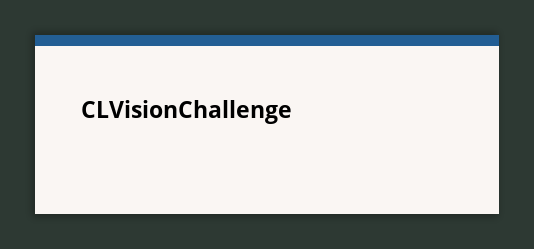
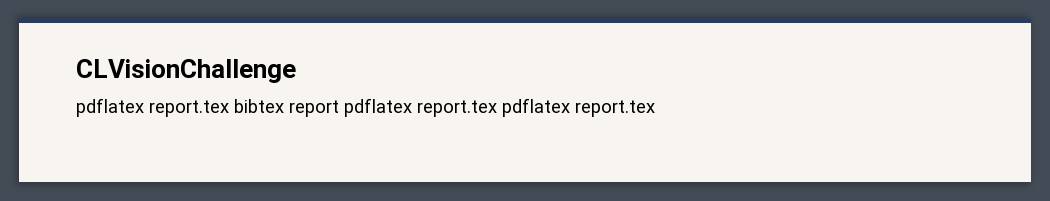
+ pdflatex report.tex bibtex report pdflatex report.tex pdflatex report.tex

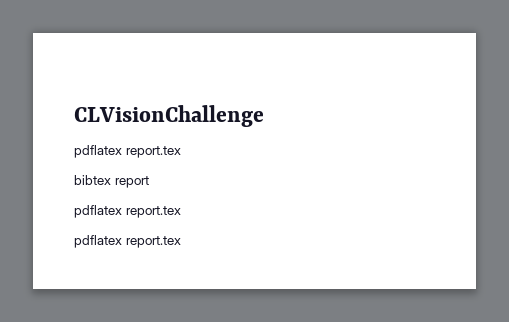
  CLVisionChallenge
- pdflatex report.tex bibtex report pdflatex report.tex pdflatex report.tex
+ pdflatex report.tex
+ bibtex report
+ pdflatex report.tex
+ pdflatex report.tex

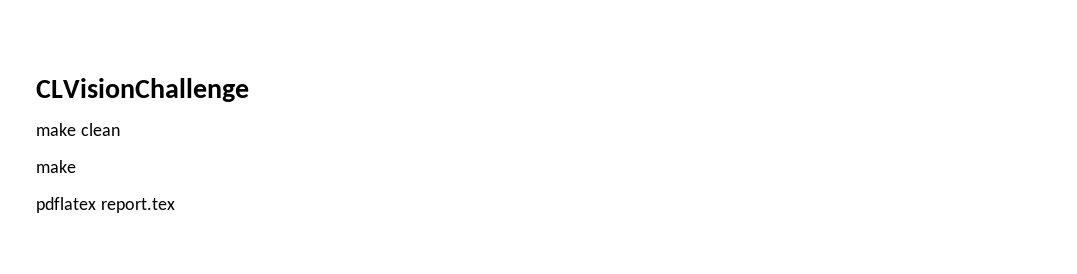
  CLVisionChallenge
- pdflatex report.tex
- bibtex report
- pdflatex report.tex
+ make clean
+ make

